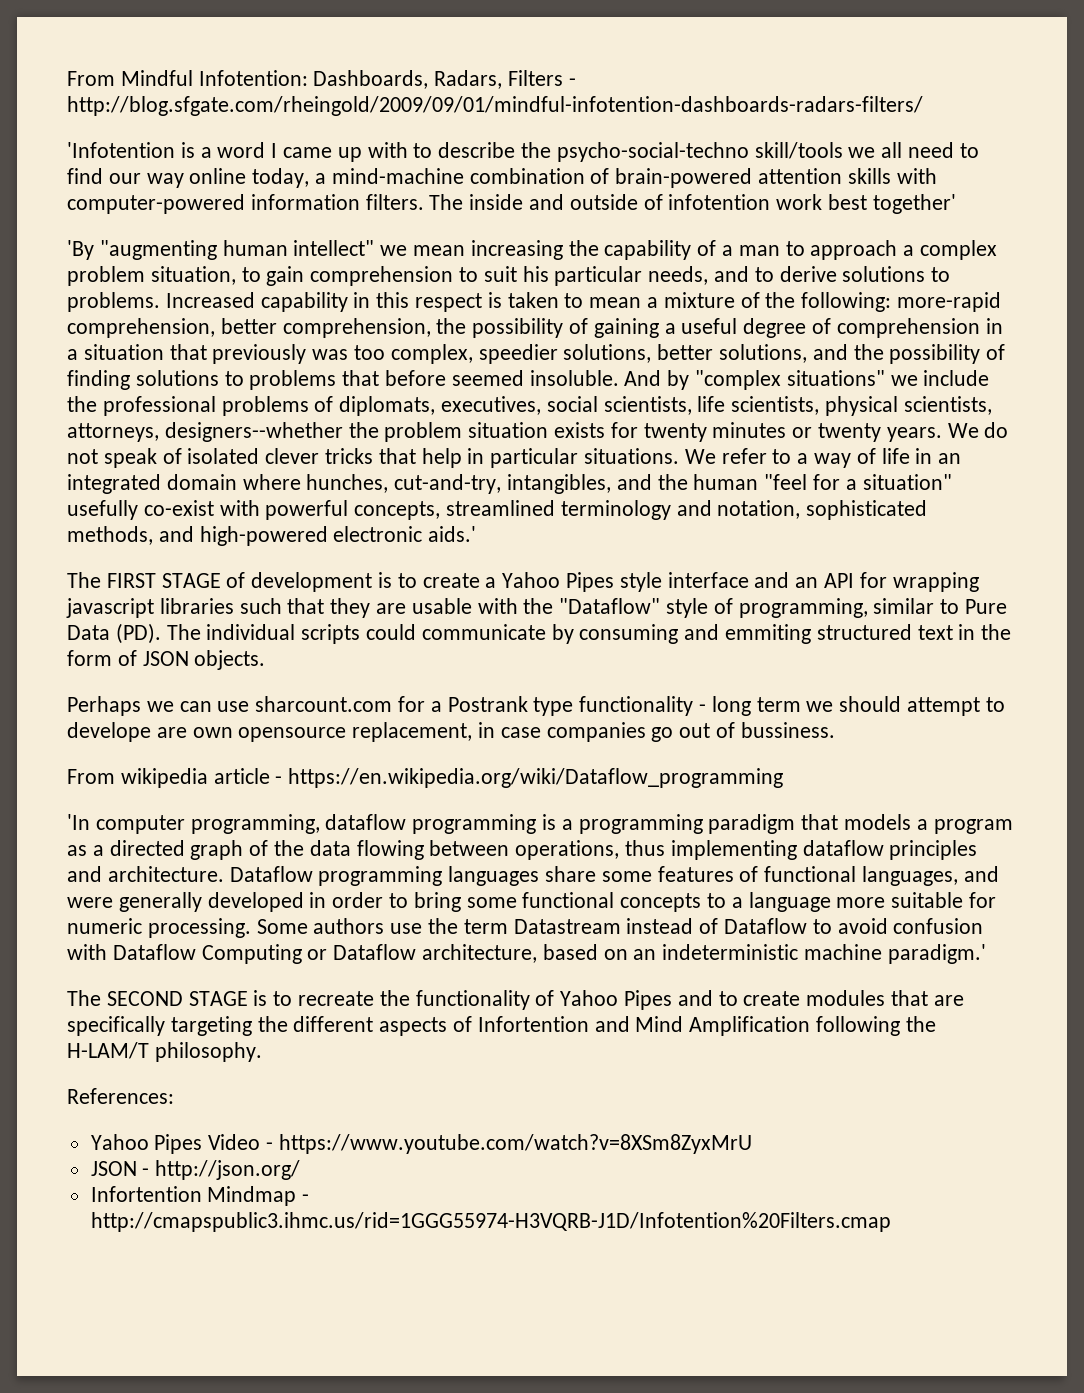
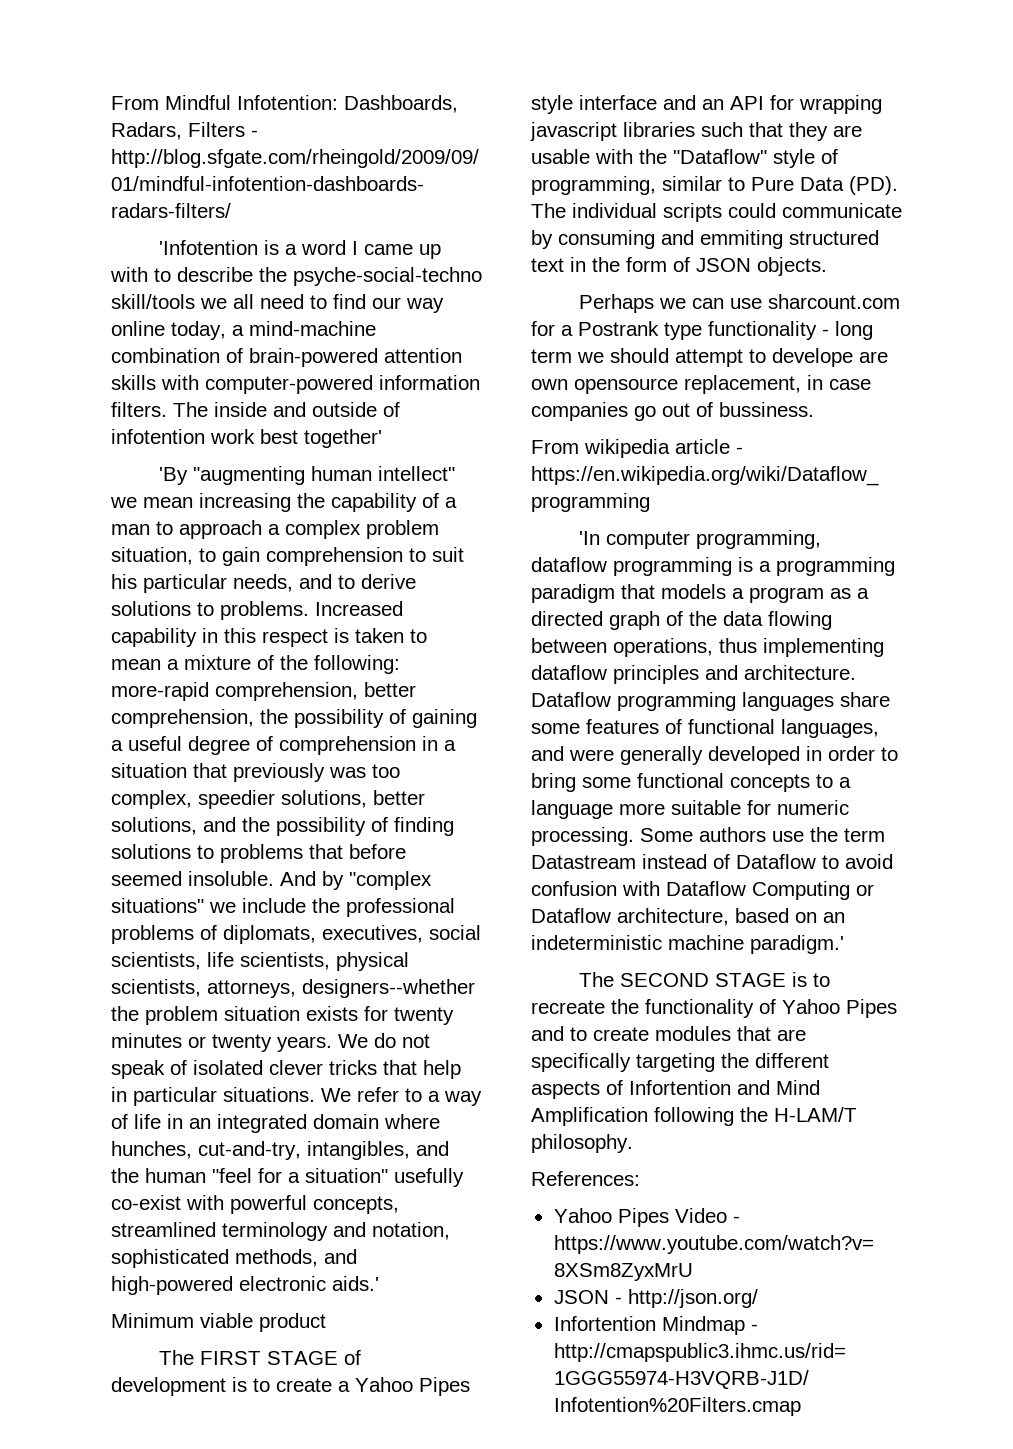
- 'Infotention is a word I came up with to describe the psycho-social-techno skill/tools we all need to find our way online today, a mind-machine combination of brain-powered attention skills with computer-powered information filters.
+ 'Infotention is a word I came up with to describe the psyche-social-techno skill/tools we all need to find our way online today, a mind-machine combination of brain-powered attention skills with computer-powered information filters.
+ Minimum viable product

